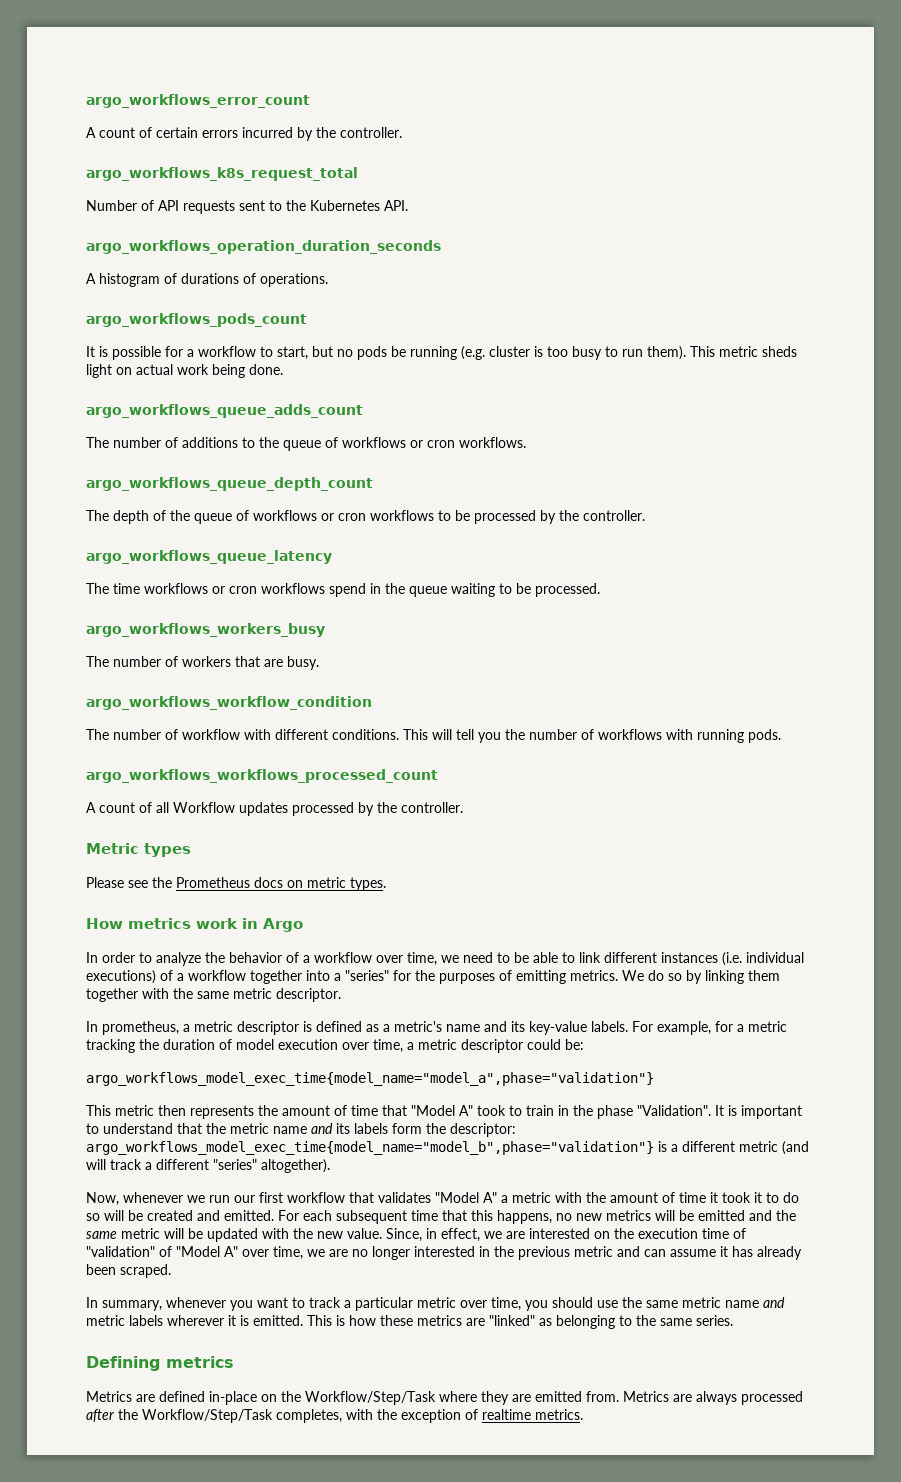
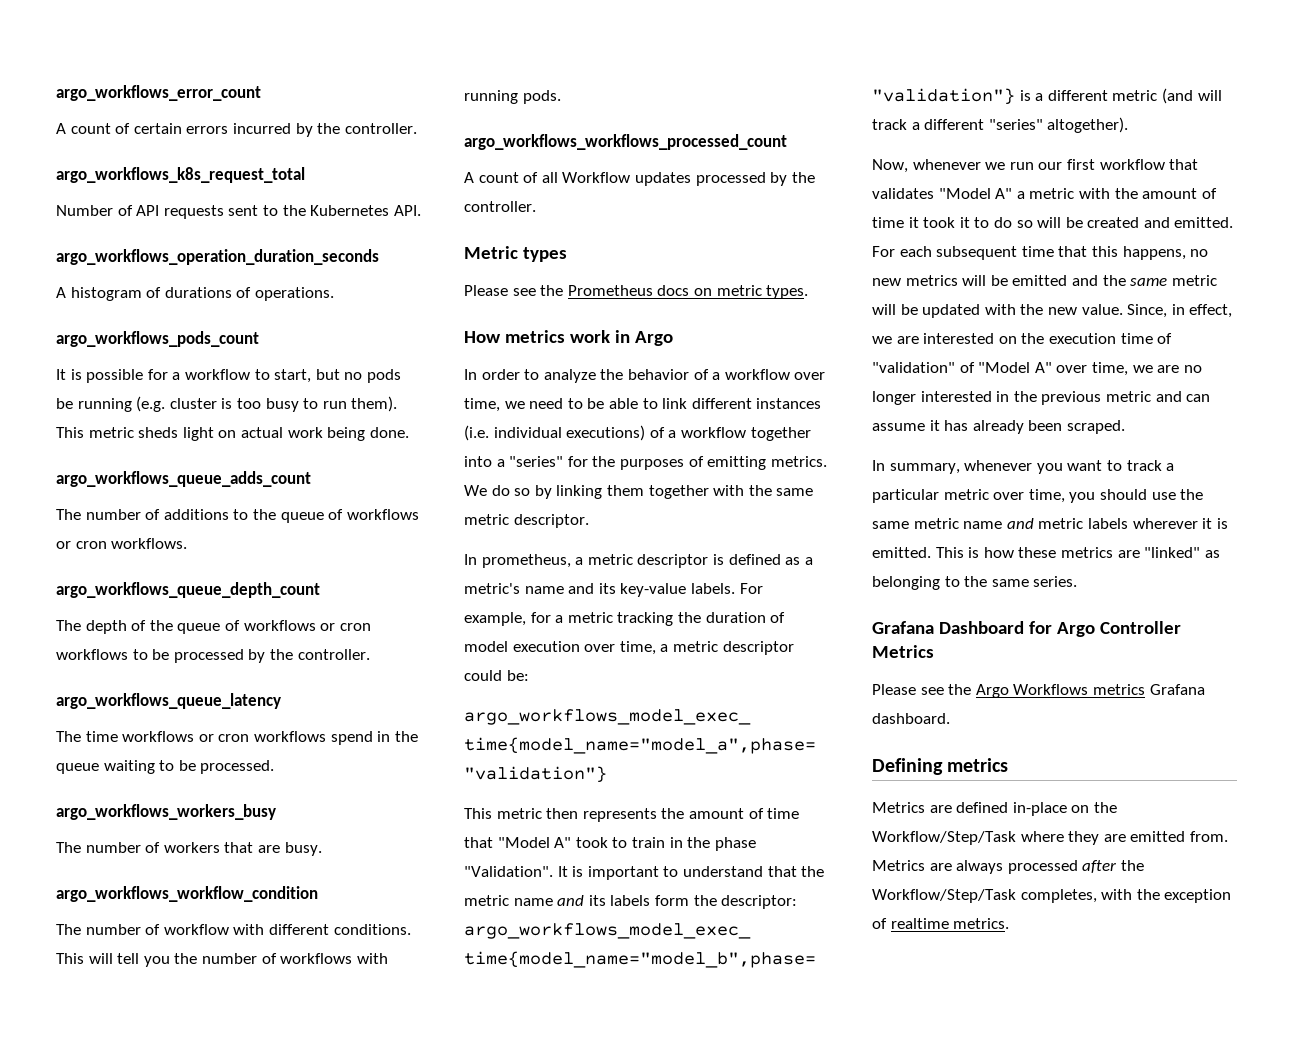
+ Grafana Dashboard for Argo Controller Metrics
+ Please see the Argo Workflows metrics Grafana dashboard.

